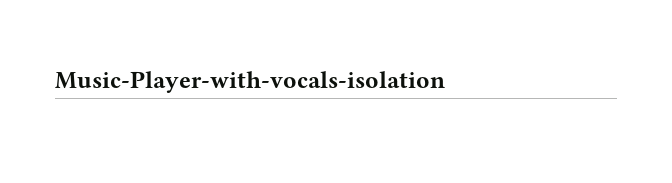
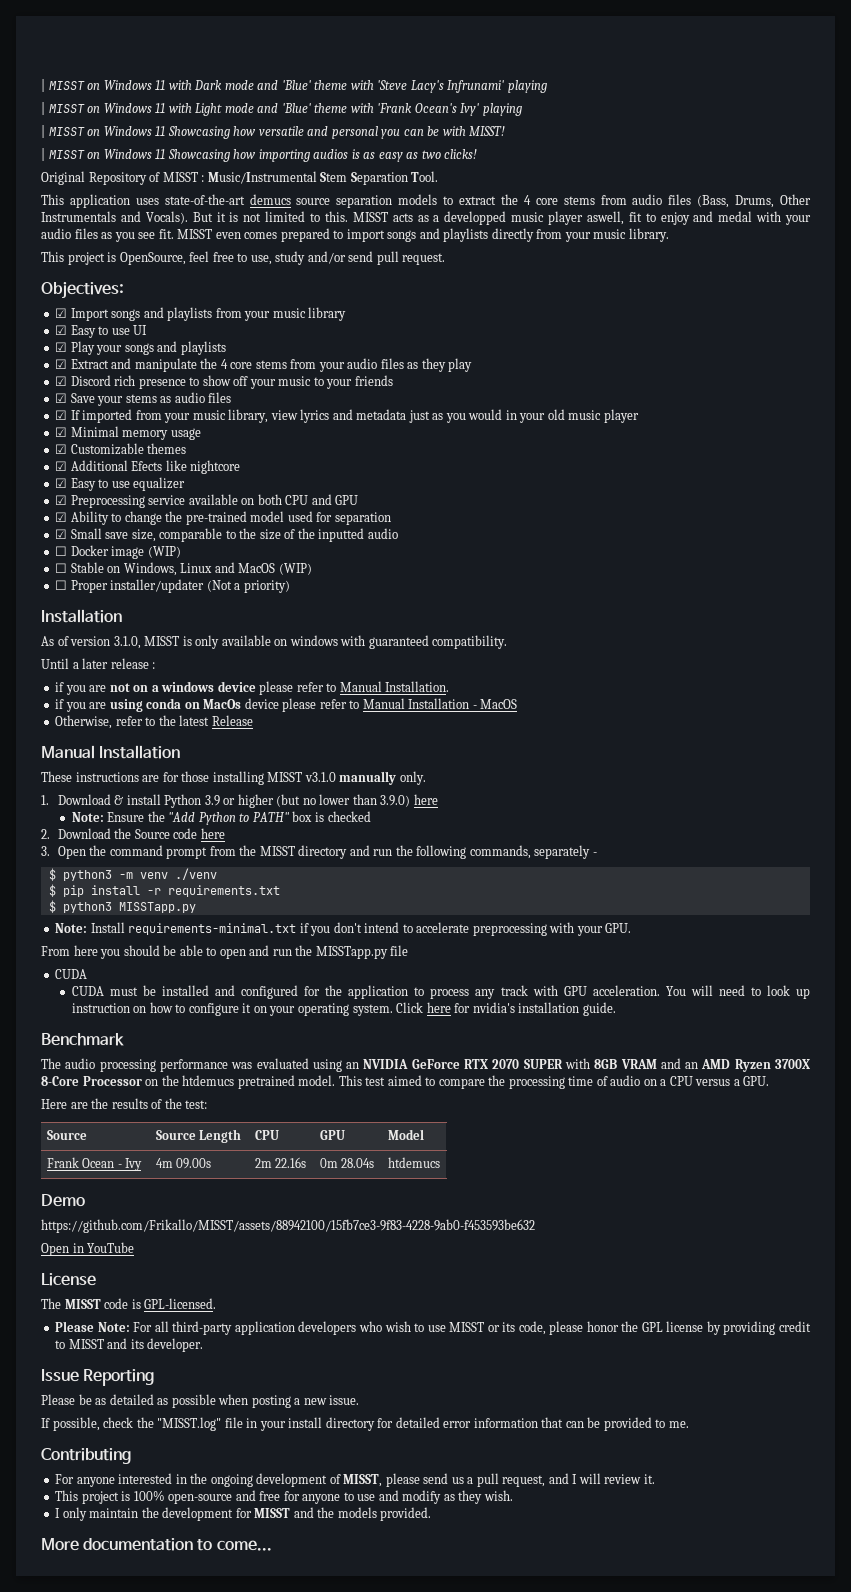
- Music-Player-with-vocals-isolation
+ | MISST on Windows 11 with Dark mode and 'Blue' theme with 'Steve Lacy's Infrunami' playing
+ | MISST on Windows 11 with Light mode and 'Blue' theme with 'Frank Ocean's Ivy' playing
+ | MISST on Windows 11 Showcasing how versatile and personal you can be with MISST!
+ | MISST on Windows 11 Showcasing how importing audios is as easy as two clicks!
+ Original Repository of MISST : Music/Instrumental Stem Separation Tool.
+ This application uses state-of-the-art demucs source separation models to extract the 4 core stems from audio files (Bass, Drums, Other Instrumentals and Vocals). But it is not limited to this. MISST acts as a developped music player aswell, fit to enjoy and medal with your audio files as you see fit. MISST even comes prepared to import songs and playlists directly from your music library.
+ This project is OpenSource, feel free to use, study and/or send pull request.
+ Objectives:
+ ☑ Import songs and playlists from your music library
+ ☑ Easy to use UI
+ ☑ Play your songs and playlists
+ ☑ Extract and manipulate the 4 core stems from your audio files as they play
+ ☑ Discord rich presence to show off your music to your friends
+ ☑ Save your stems as audio files
+ ☑ If imported from your music library, view lyrics and metadata just as you would in your old music player
+ ☑ Minimal memory usage
+ ☑ Customizable themes
+ ☑ Additional Efects like nightcore
+ ☑ Easy to use equalizer
+ ☑ Preprocessing service available on both CPU and GPU
+ ☑ Ability to change the pre-trained model used for separation
+ ☑ Small save size, comparable to the size of the inputted audio
+ ☐ Docker image (WIP)
+ ☐ Stable on Windows, Linux and MacOS (WIP)
+ ☐ Proper installer/updater (Not a priority)
+ Installation
+ As of version 3.1.0, MISST is only available on windows with guaranteed compatibility.
+ Until a later release :
+ if you are not on a windows device please refer to Manual Installation.
+ if you are using conda on MacOs device please refer to Manual Installation - MacOS
+ Otherwise, refer to the latest Release
+ Manual Installation
+ These instructions are for those installing MISST v3.1.0 manually only.
+ 1. Download & install Python 3.9 or higher (but no lower than 3.9.0) here
+ Note: Ensure the "Add Python to PATH" box is checked
+ 2. Download the Source code here
+ 3. Open the command prompt from the MISST directory and run the following commands, separately -
+ $ python3 -m venv ./venv
+ $ pip install -r requirements.txt
+ $ python3 MISSTapp.py
+ Note: Install requirements-minimal.txt if you don't intend to accelerate preprocessing with your GPU.
+ From here you should be able to open and run the MISSTapp.py file
+ CUDA
+ CUDA must be installed and configured for the application to process any track with GPU acceleration. You will need to look up instruction on how to configure it on your operating system. Click here for nvidia's installation guide.
+ Benchmark
+ The audio processing performance was evaluated using an NVIDIA GeForce RTX 2070 SUPER with 8GB VRAM and an AMD Ryzen 3700X 8-Core Processor on the htdemucs pretrained model. This test aimed to compare the processing time of audio on a CPU versus a GPU.
+ Here are the results of the test:
+ Source | Source Length | CPU | GPU | Model
+ Frank Ocean - Ivy | 4m 09.00s | 2m 22.16s | 0m 28.04s | htdemucs
+ Demo
+ https://github.com/Frikallo/MISST/assets/88942100/15fb7ce3-9f83-4228-9ab0-f453593be632
+ Open in YouTube
+ License
+ The MISST code is GPL-licensed.
+ Please Note: For all third-party application developers who wish to use MISST or its code, please honor the GPL license by providing credit to MISST and its developer.
+ Issue Reporting
+ Please be as detailed as possible when posting a new issue.
+ If possible, check the "MISST.log" file in your install directory for detailed error information that can be provided to me.
+ Contributing
+ For anyone interested in the ongoing development of MISST, please send us a pull request, and I will review it.
+ This project is 100% open-source and free for anyone to use and modify as they wish.
+ I only maintain the development for MISST and the models provided.
+ More documentation to come...

